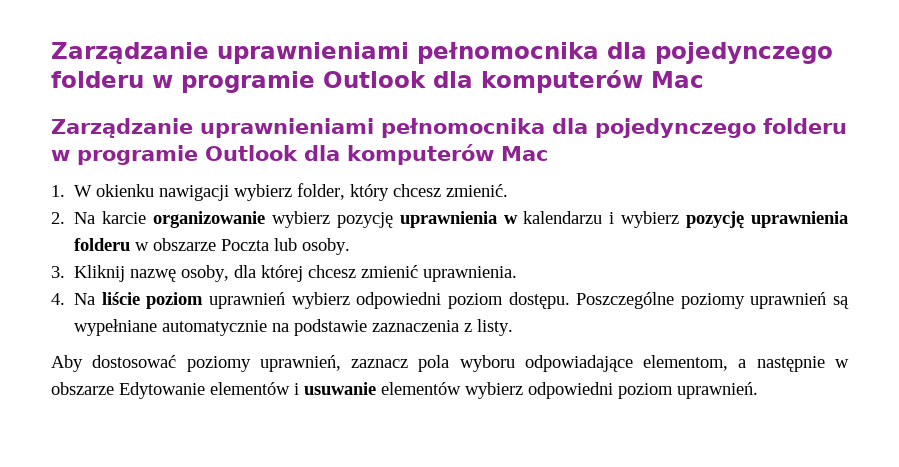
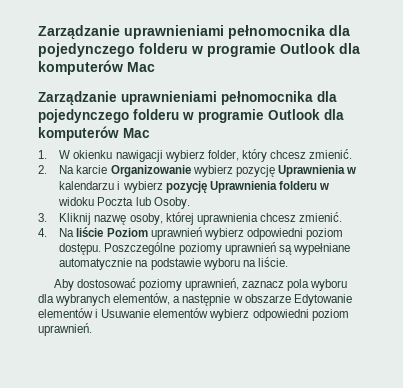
- 2. Na karcie organizowanie wybierz pozycję uprawnienia w kalendarzu i wybierz pozycję uprawnienia folderu w obszarze Poczta lub osoby.
+ 2. Na karcie Organizowanie wybierz pozycję Uprawnienia w kalendarzu i wybierz pozycję Uprawnienia folderu w widoku Poczta lub Osoby.
- 3. Kliknij nazwę osoby, dla której chcesz zmienić uprawnienia.
+ 3. Kliknij nazwę osoby, której uprawnienia chcesz zmienić.
- 4. Na liście poziom uprawnień wybierz odpowiedni poziom dostępu.
+ 4. Na liście Poziom uprawnień wybierz odpowiedni poziom dostępu.
- Poszczególne poziomy uprawnień są wypełniane automatycznie na podstawie zaznaczenia z listy.
+ Poszczególne poziomy uprawnień są wypełniane automatycznie na podstawie wyboru na liście.
- Aby dostosować poziomy uprawnień, zaznacz pola wyboru odpowiadające elementom, a następnie w obszarze Edytowanie elementów i usuwanie elementów wybierz odpowiedni poziom uprawnień.
+ Aby dostosować poziomy uprawnień, zaznacz pola wyboru dla wybranych elementów, a następnie w obszarze Edytowanie elementów i Usuwanie elementów wybierz odpowiedni poziom uprawnień.

